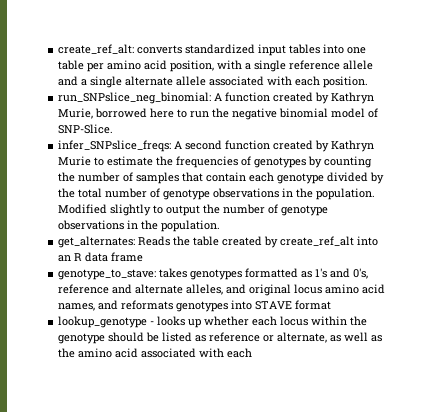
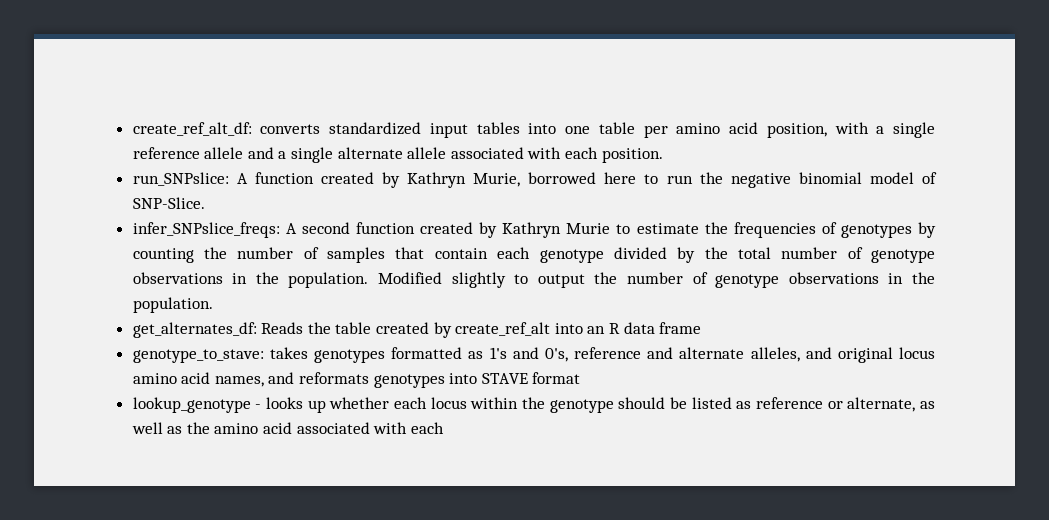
- create_ref_alt: converts standardized input tables into one table per amino acid position, with a single reference allele and a single alternate allele associated with each position.
+ create_ref_alt_df: converts standardized input tables into one table per amino acid position, with a single reference allele and a single alternate allele associated with each position.
- run_SNPslice_neg_binomial: A function created by Kathryn Murie, borrowed here to run the negative binomial model of SNP-Slice.
+ run_SNPslice: A function created by Kathryn Murie, borrowed here to run the negative binomial model of SNP-Slice.
- get_alternates: Reads the table created by create_ref_alt into an R data frame
+ get_alternates_df: Reads the table created by create_ref_alt into an R data frame

